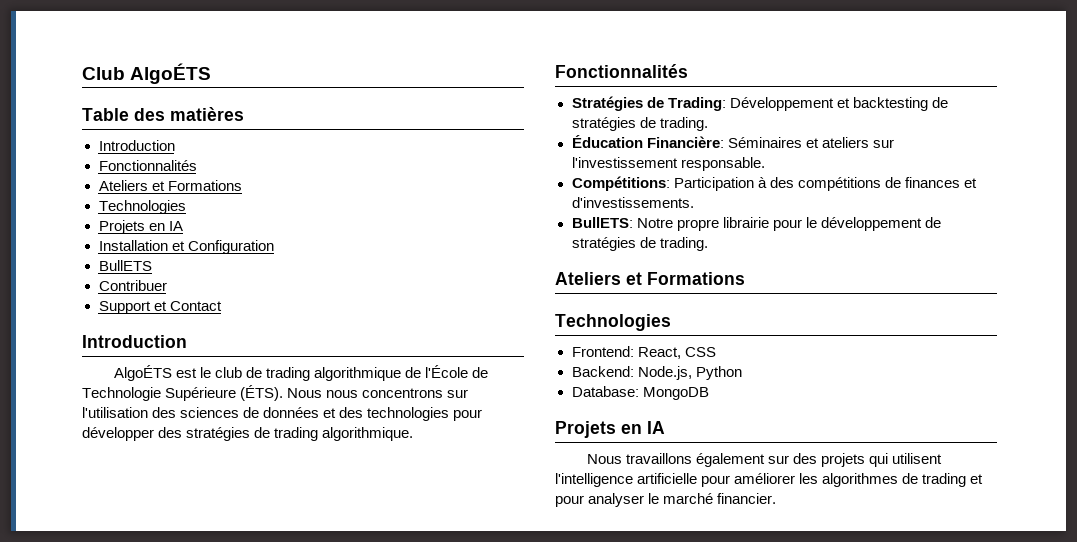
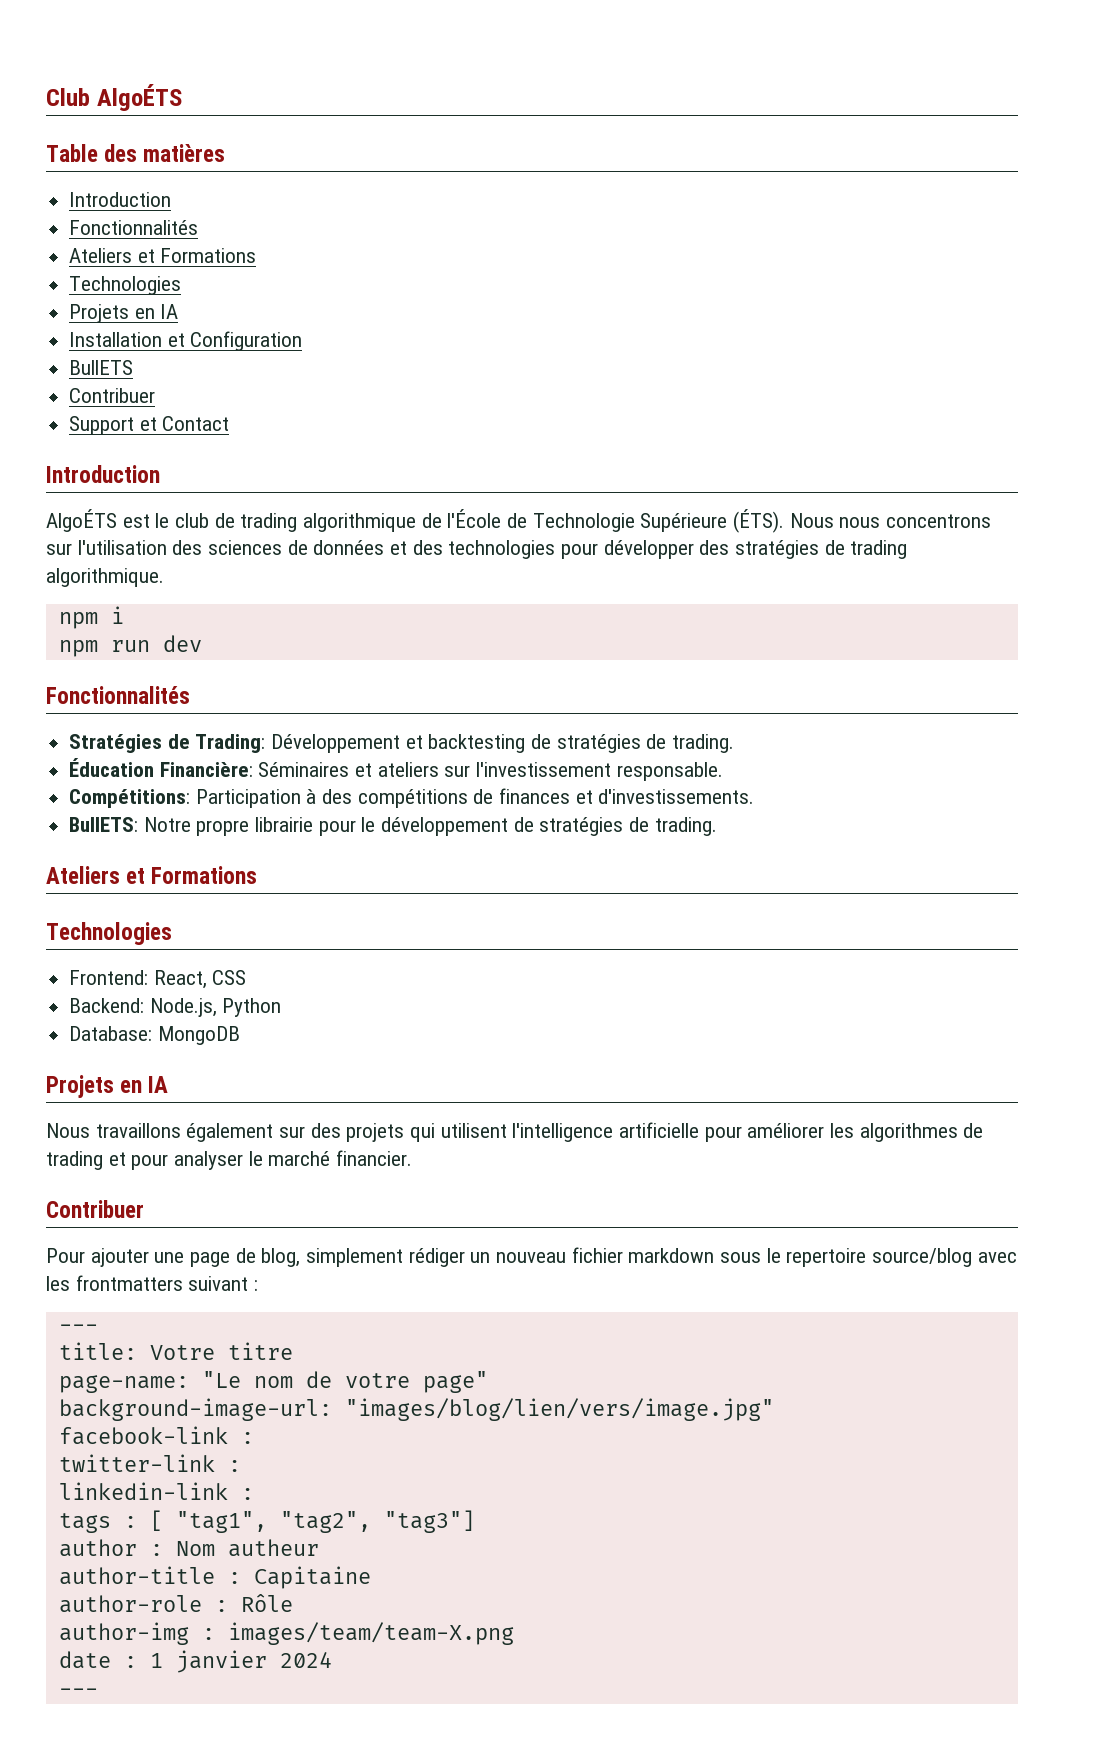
+ npm i
+ npm run dev
  Nous travaillons également sur des projets qui utilisent l'intelligence artificielle pour améliorer les algorithmes de trading et pour analyser le marché financier.
+ Contribuer
+ Pour ajouter une page de blog, simplement rédiger un nouveau fichier markdown sous le repertoire source/blog avec les frontmatters suivant :
+ ---
+ title: Votre titre
+ page-name: "Le nom de votre page"
+ background-image-url: "images/blog/lien/vers/image.jpg"
+ facebook-link :
+ twitter-link :
+ linkedin-link :
+ tags : [ "tag1", "tag2", "tag3"]
+ author : Nom autheur
+ author-title : Capitaine
+ author-role : Rôle
+ author-img : images/team/team-X.png
+ date : 1 janvier 2024
+ ---

